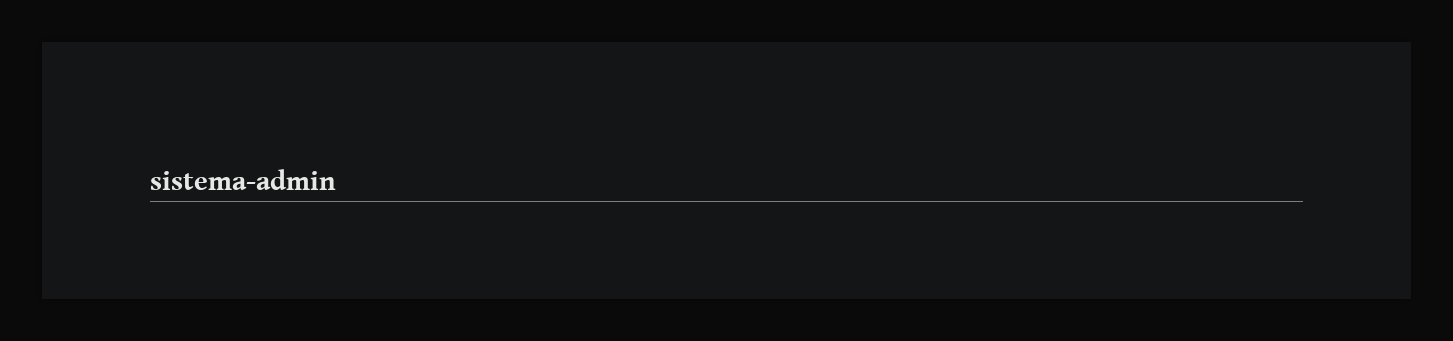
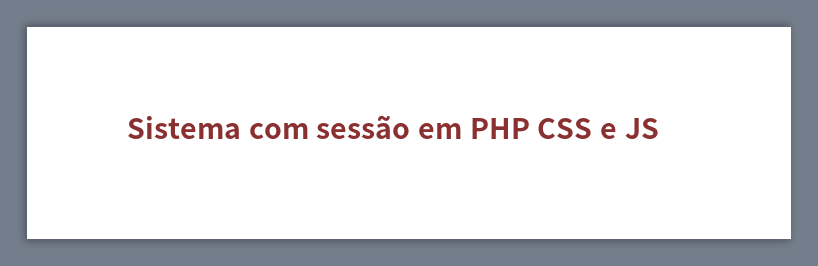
- sistema-admin
+ Sistema com sessão em PHP CSS e JS

